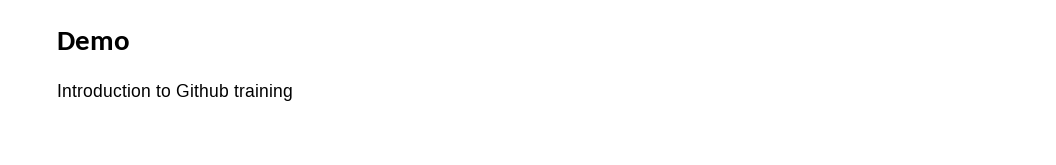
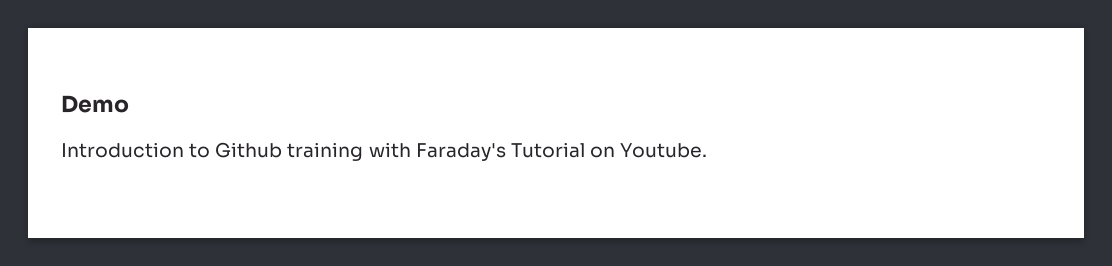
- Introduction to Github training
+ Introduction to Github training with Faraday's Tutorial on Youtube.

